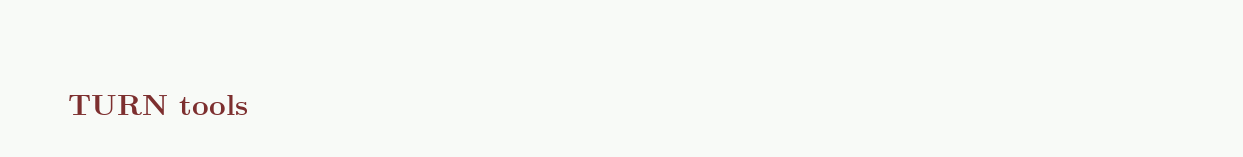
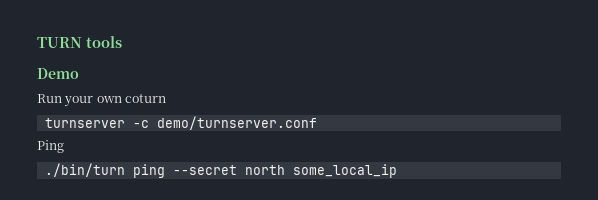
+ Demo
+ Run your own coturn
+ turnserver -c demo/turnserver.conf
+ Ping
+ ./bin/turn ping --secret north some_local_ip

